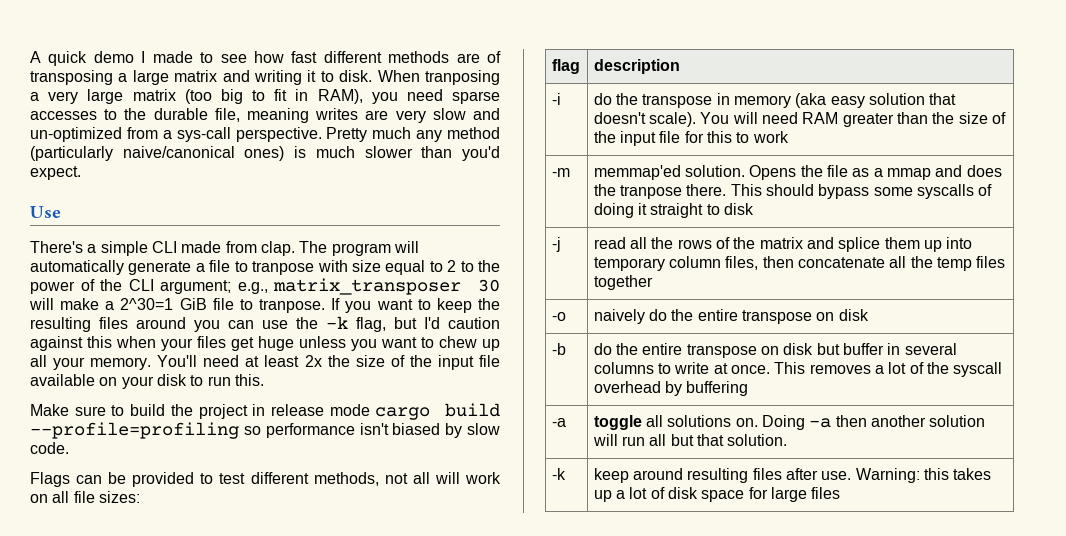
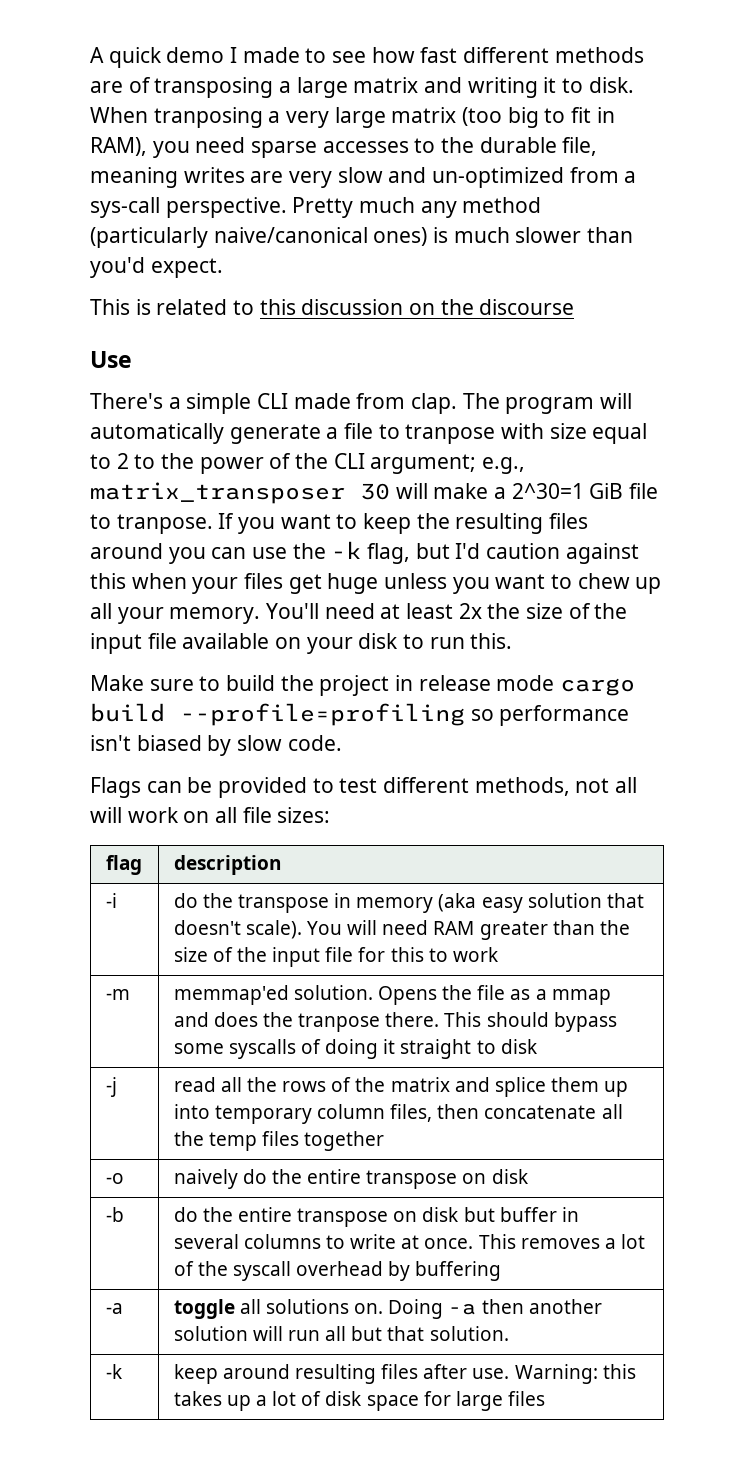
+ This is related to this discussion on the discourse

